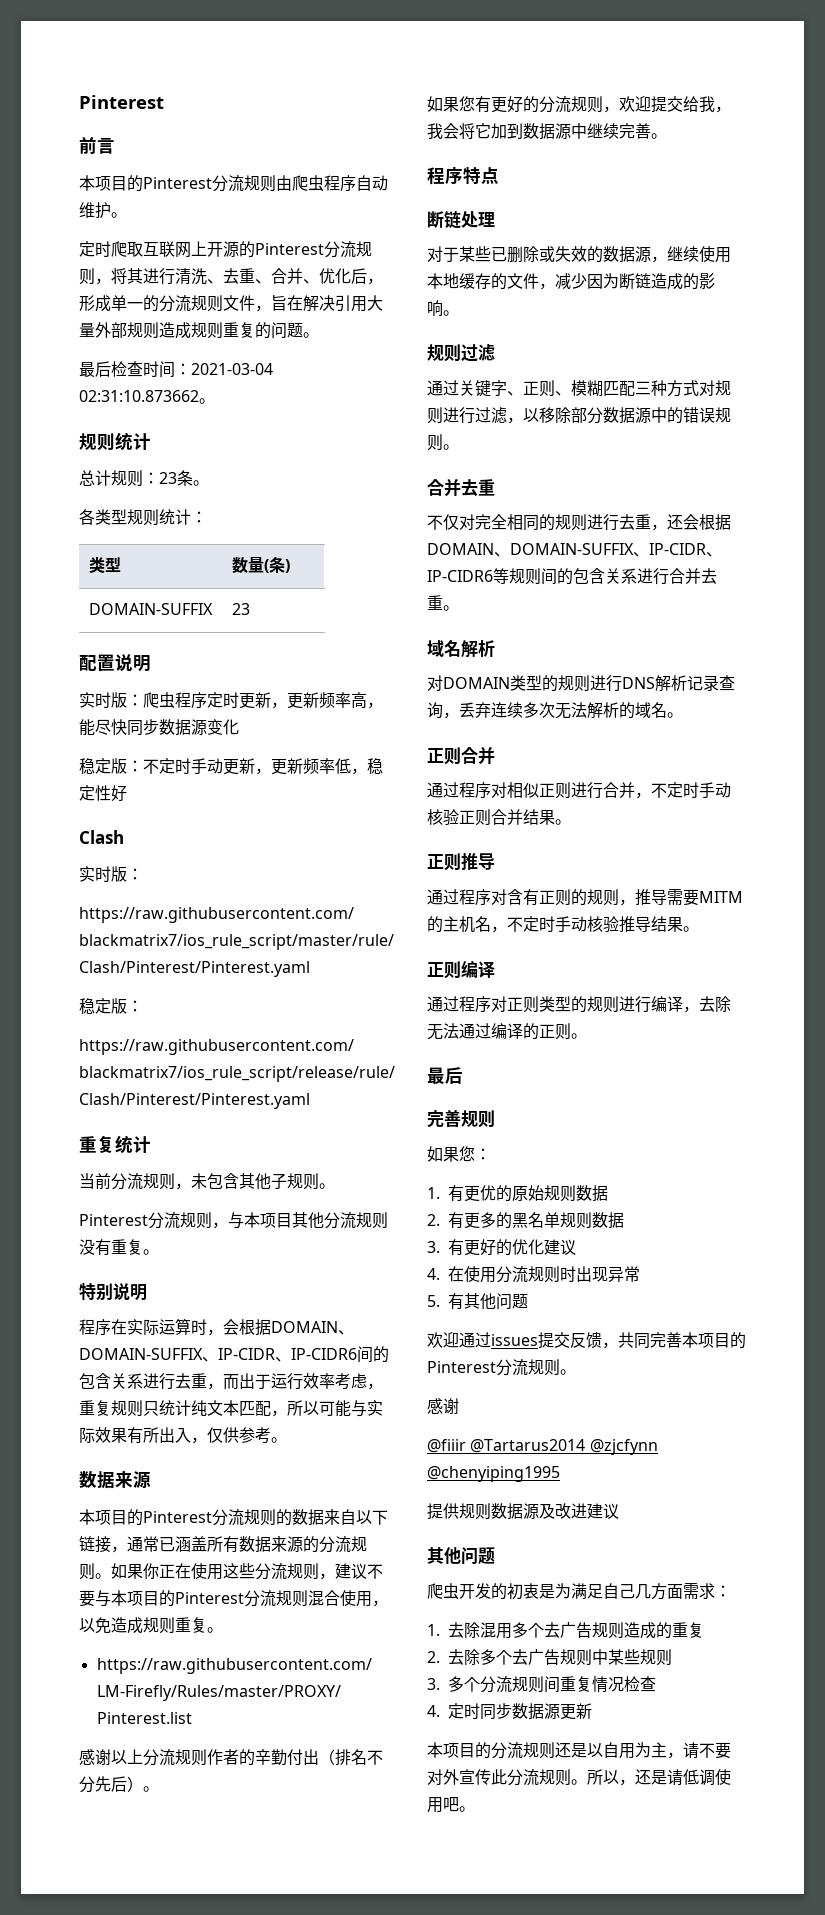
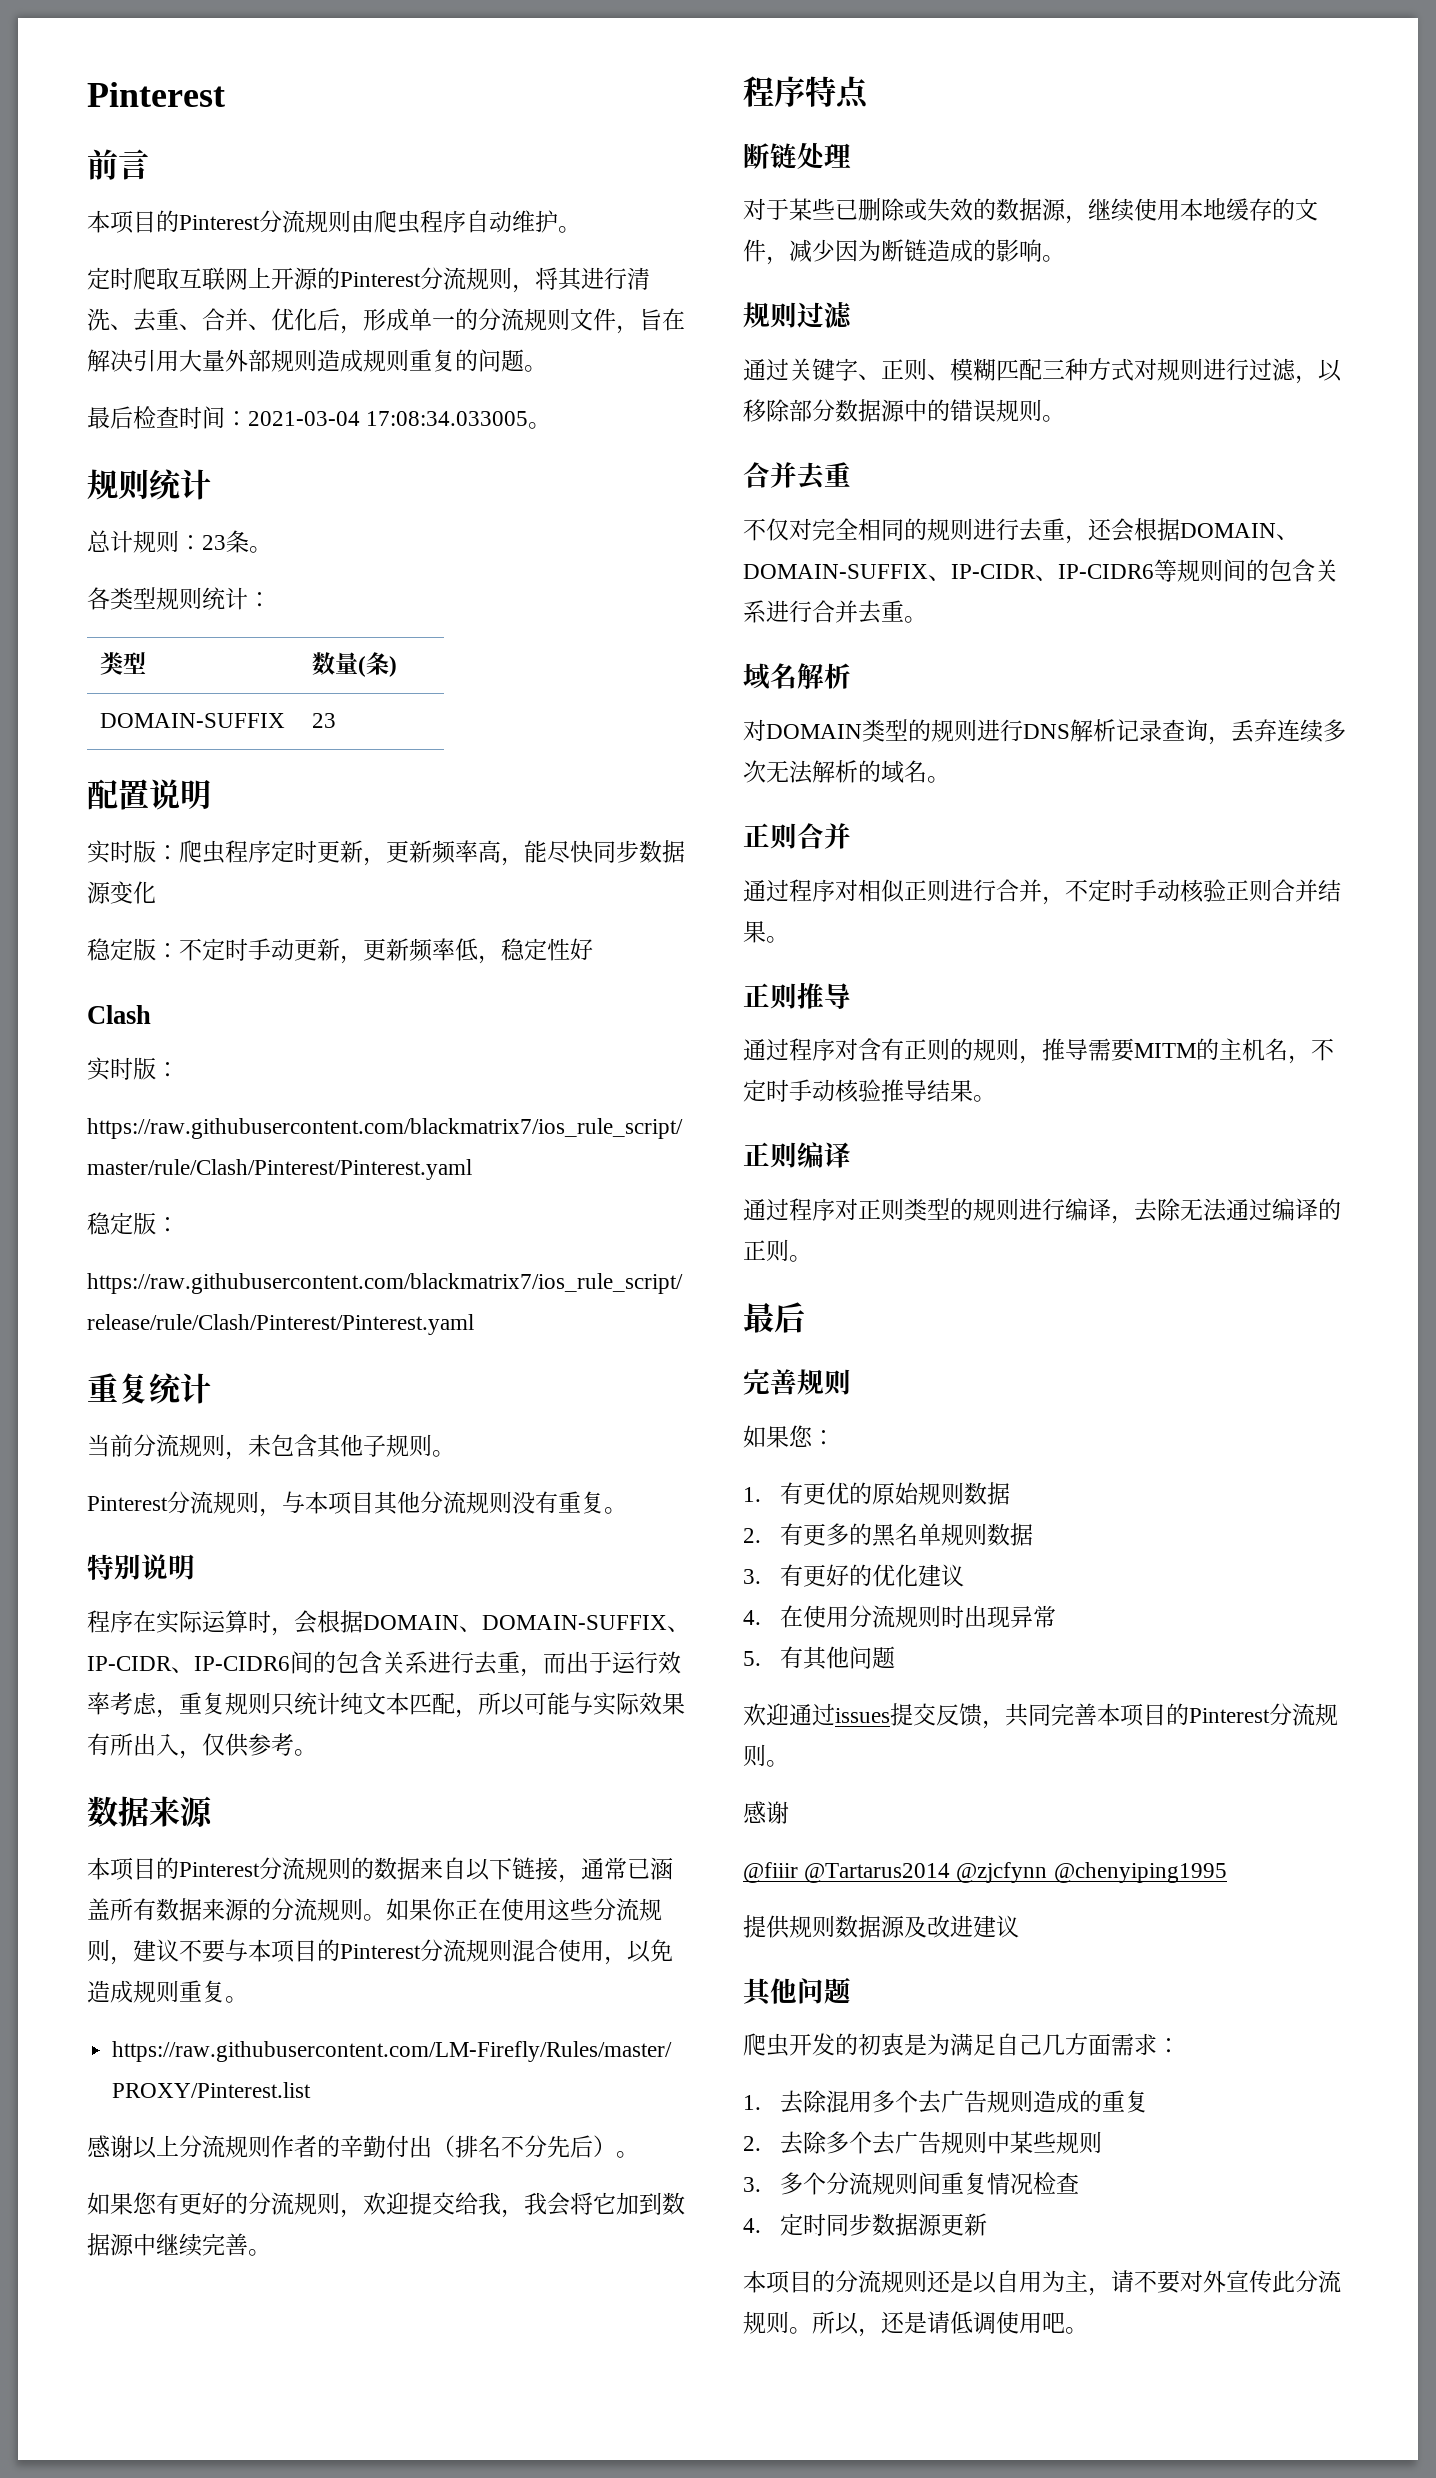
- 最后检查时间：2021-03-04 02:31:10.873662。
+ 最后检查时间：2021-03-04 17:08:34.033005。

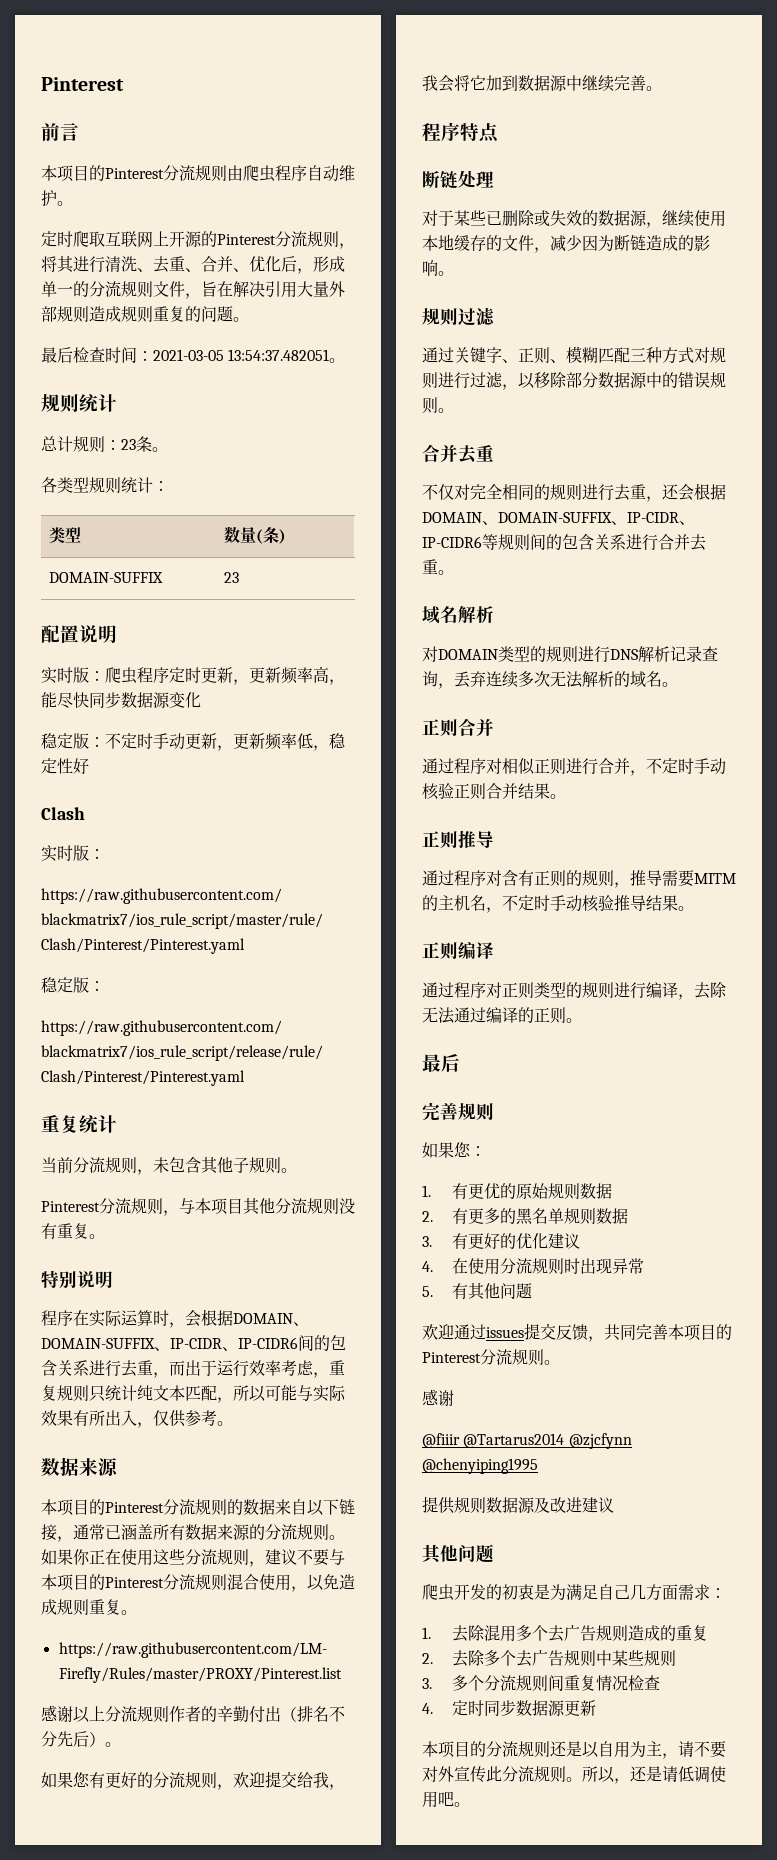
- 最后检查时间：2021-03-04 17:08:34.033005。
+ 最后检查时间：2021-03-05 13:54:37.482051。

